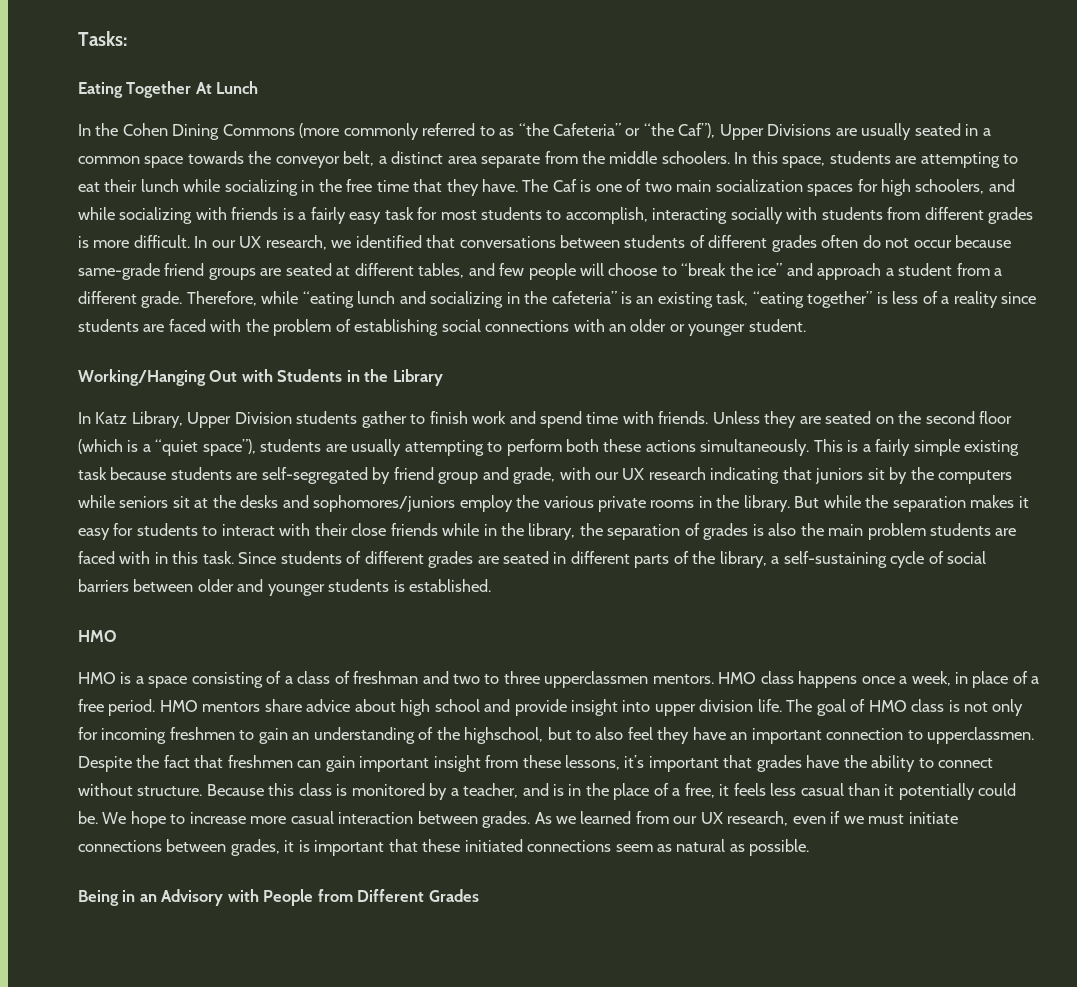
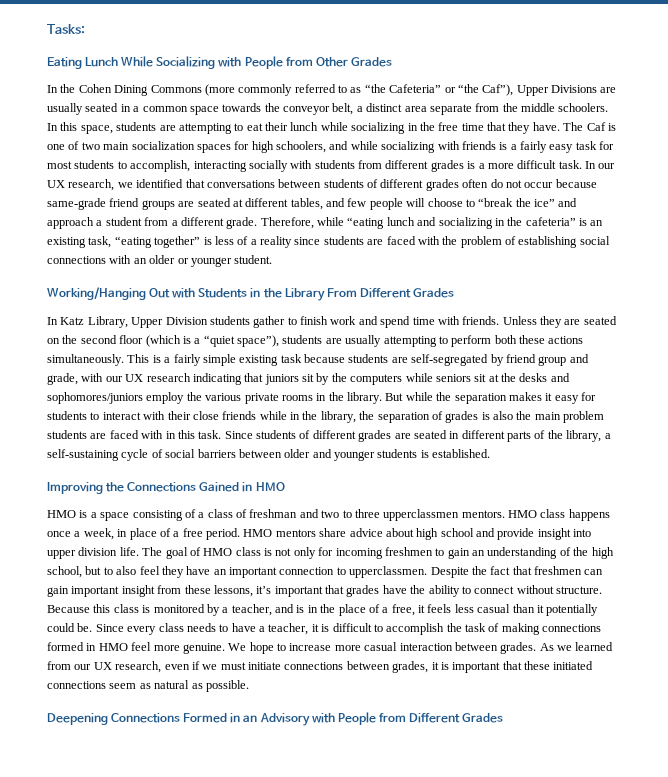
- Eating Together At Lunch
+ Eating Lunch While Socializing with People from Other Grades
- The Caf is one of two main socialization spaces for high schoolers, and while socializing with friends is a fairly easy task for most students to accomplish, interacting socially with students from different grades is more difficult.
+ The Caf is one of two main socialization spaces for high schoolers, and while socializing with friends is a fairly easy task for most students to accomplish, interacting socially with students from different grades is a more difficult task.
- Working/Hanging Out with Students in the Library
+ Working/Hanging Out with Students in the Library From Different Grades
  Since students of different grades are seated in different parts of the library, a self-sustaining cycle of social barriers between older and younger students is established.
- HMO
+ Improving the Connections Gained in HMO
- The goal of HMO class is not only for incoming freshmen to gain an understanding of the highschool, but to also feel they have an important connection to upperclassmen.
+ The goal of HMO class is not only for incoming freshmen to gain an understanding of the high school, but to also feel they have an important connection to upperclassmen.
+ Since every class needs to have a teacher, it is difficult to accomplish the task of making connections formed in HMO feel more genuine.
- Being in an Advisory with People from Different Grades
+ Deepening Connections Formed in an Advisory with People from Different Grades

